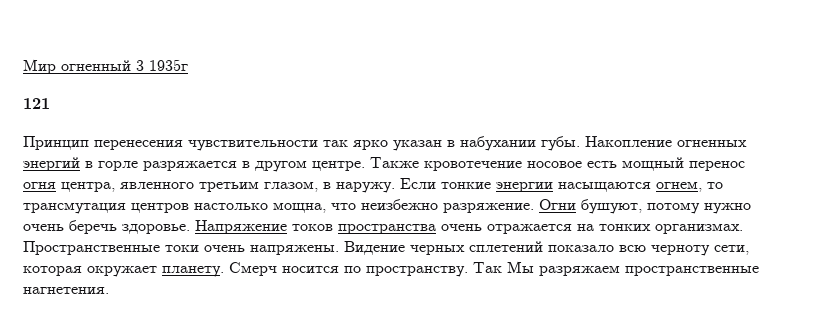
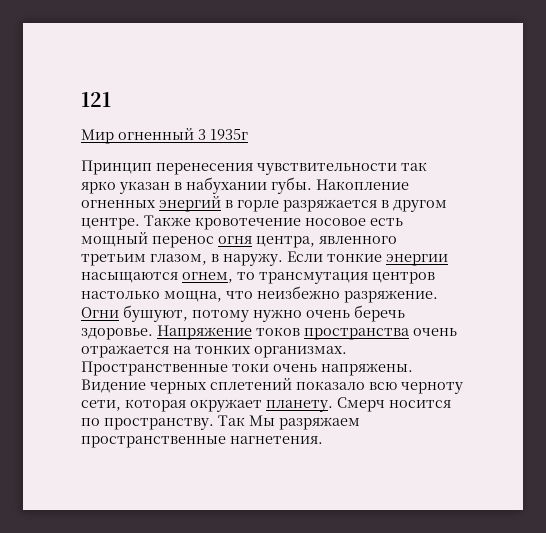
+ 121
- 121

